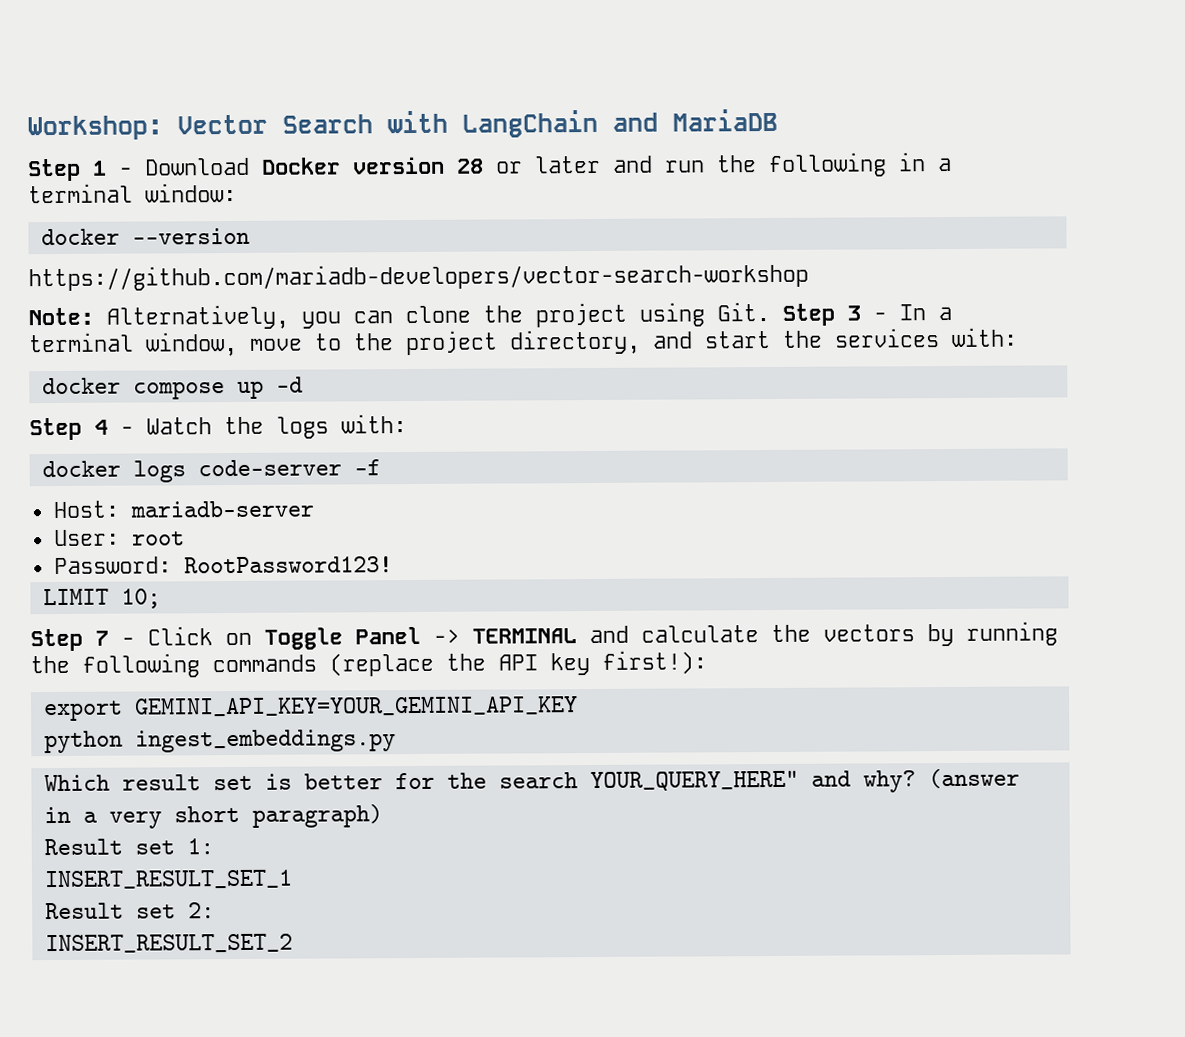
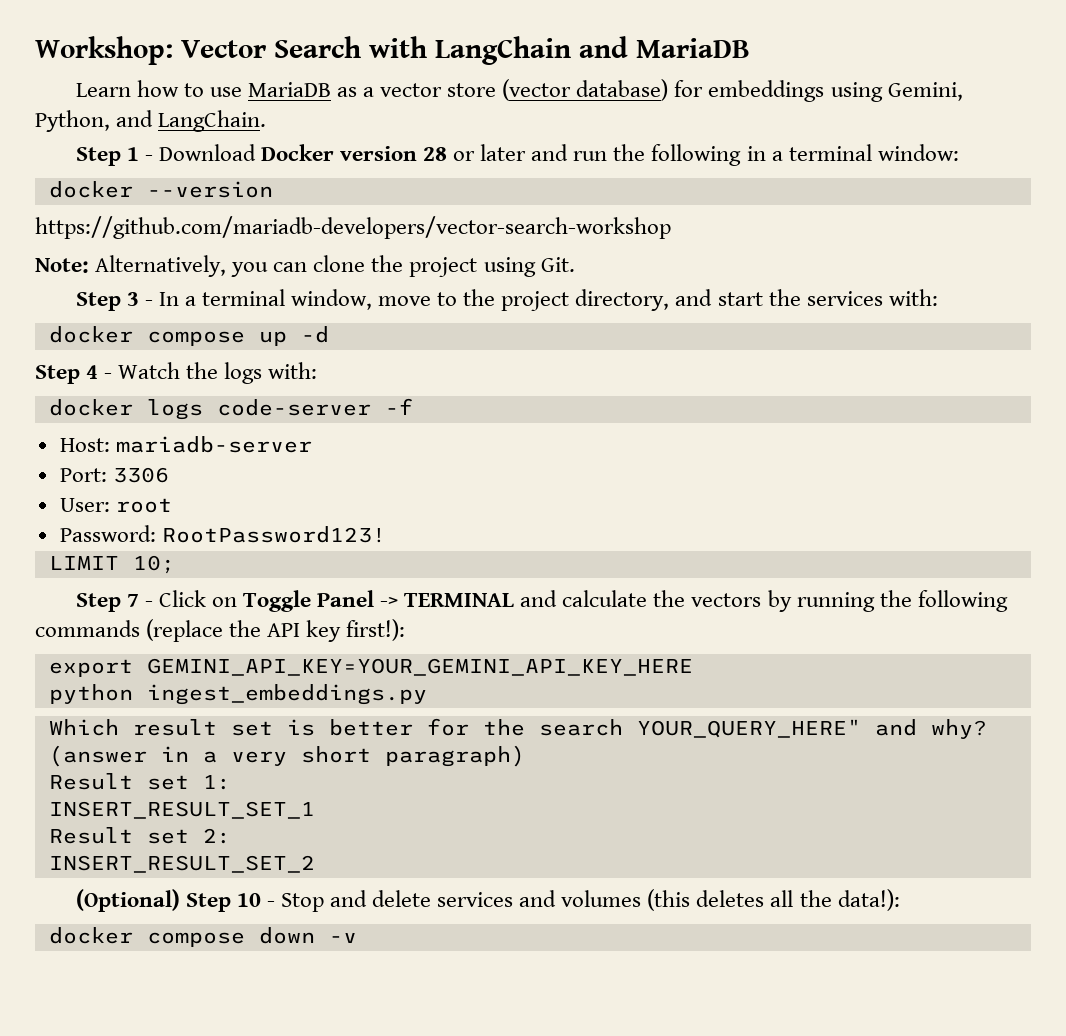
+ Learn how to use MariaDB as a vector store (vector database) for embeddings using Gemini, Python, and LangChain.
- Note: Alternatively, you can clone the project using Git. Step 3 - In a terminal window, move to the project directory, and start the services with:
+ Note: Alternatively, you can clone the project using Git.
+ Step 3 - In a terminal window, move to the project directory, and start the services with:
+ Port: 3306
- export GEMINI_API_KEY=YOUR_GEMINI_API_KEY
+ export GEMINI_API_KEY=YOUR_GEMINI_API_KEY_HERE
+ (Optional) Step 10 - Stop and delete services and volumes (this deletes all the data!):
+ docker compose down -v

